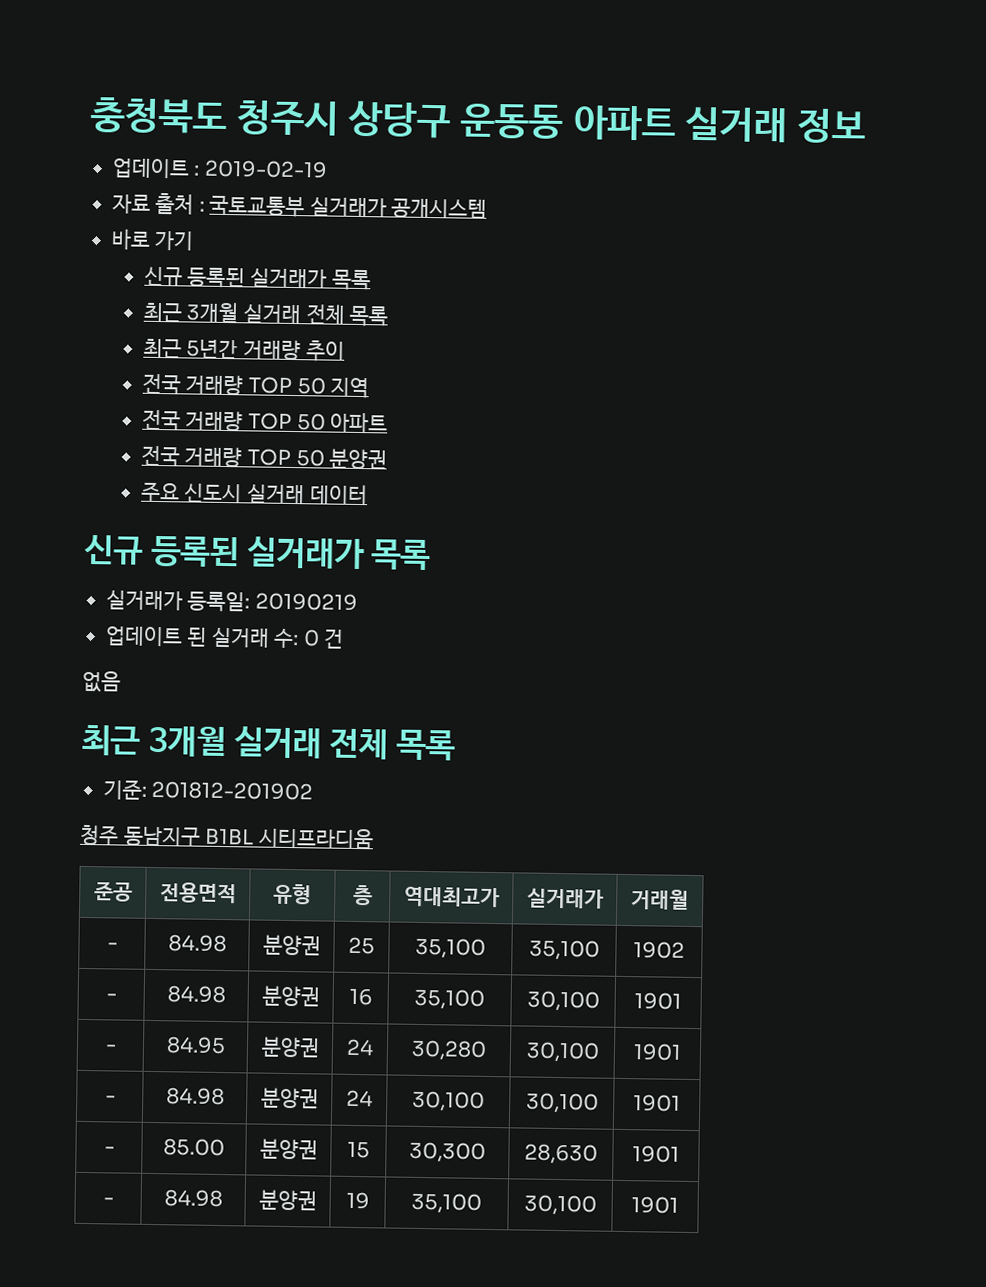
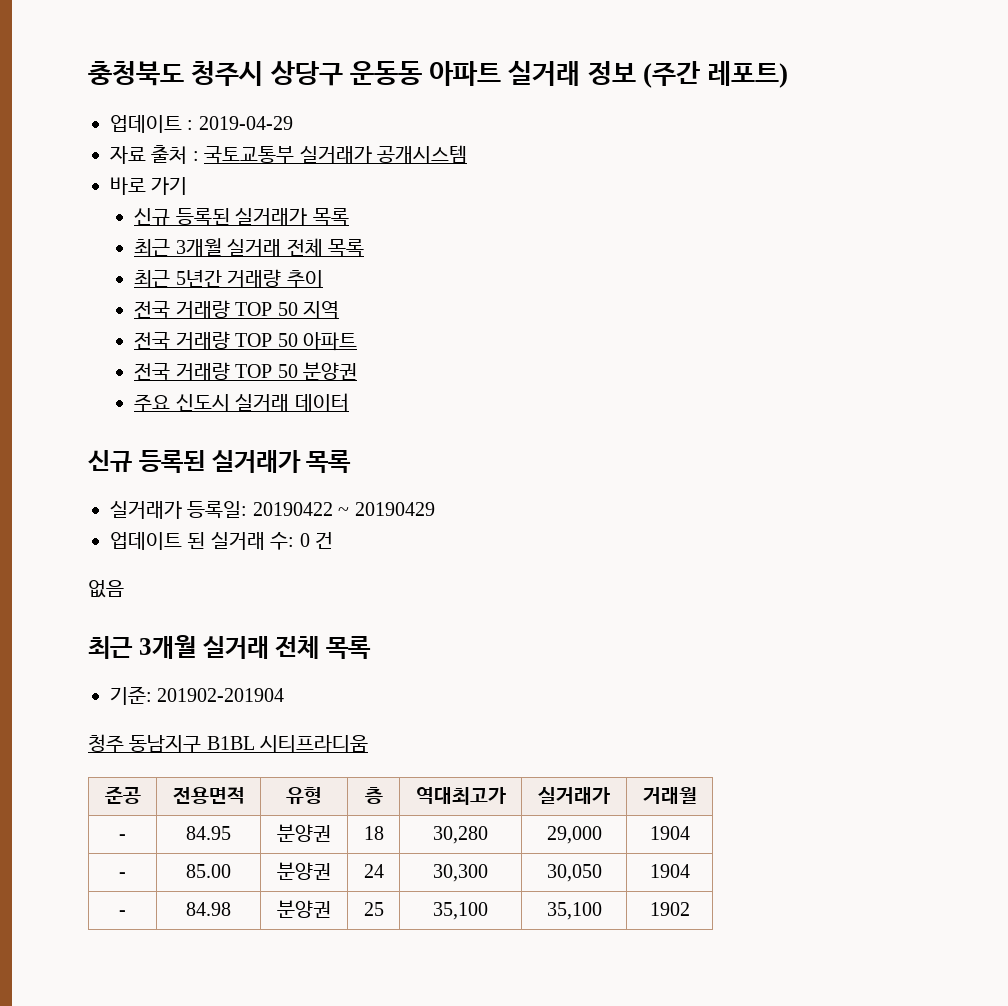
- 충청북도 청주시 상당구 운동동 아파트 실거래 정보
+ 충청북도 청주시 상당구 운동동 아파트 실거래 정보 (주간 레포트)
- 업데이트 : 2019-02-19
+ 업데이트 : 2019-04-29
- 실거래가 등록일: 20190219
+ 실거래가 등록일: 20190422 ~ 20190429
- 기준: 201812-201902
+ 기준: 201902-201904
+ - | 84.95 | 분양권 | 18 | 30,280 | 29,000 | 1904
+ - | 85.00 | 분양권 | 24 | 30,300 | 30,050 | 1904
- - | 84.98 | 분양권 | 16 | 35,100 | 30,100 | 1901
- - | 84.95 | 분양권 | 24 | 30,280 | 30,100 | 1901
- - | 84.98 | 분양권 | 24 | 30,100 | 30,100 | 1901
- - | 85.00 | 분양권 | 15 | 30,300 | 28,630 | 1901
- - | 84.98 | 분양권 | 19 | 35,100 | 30,100 | 1901

